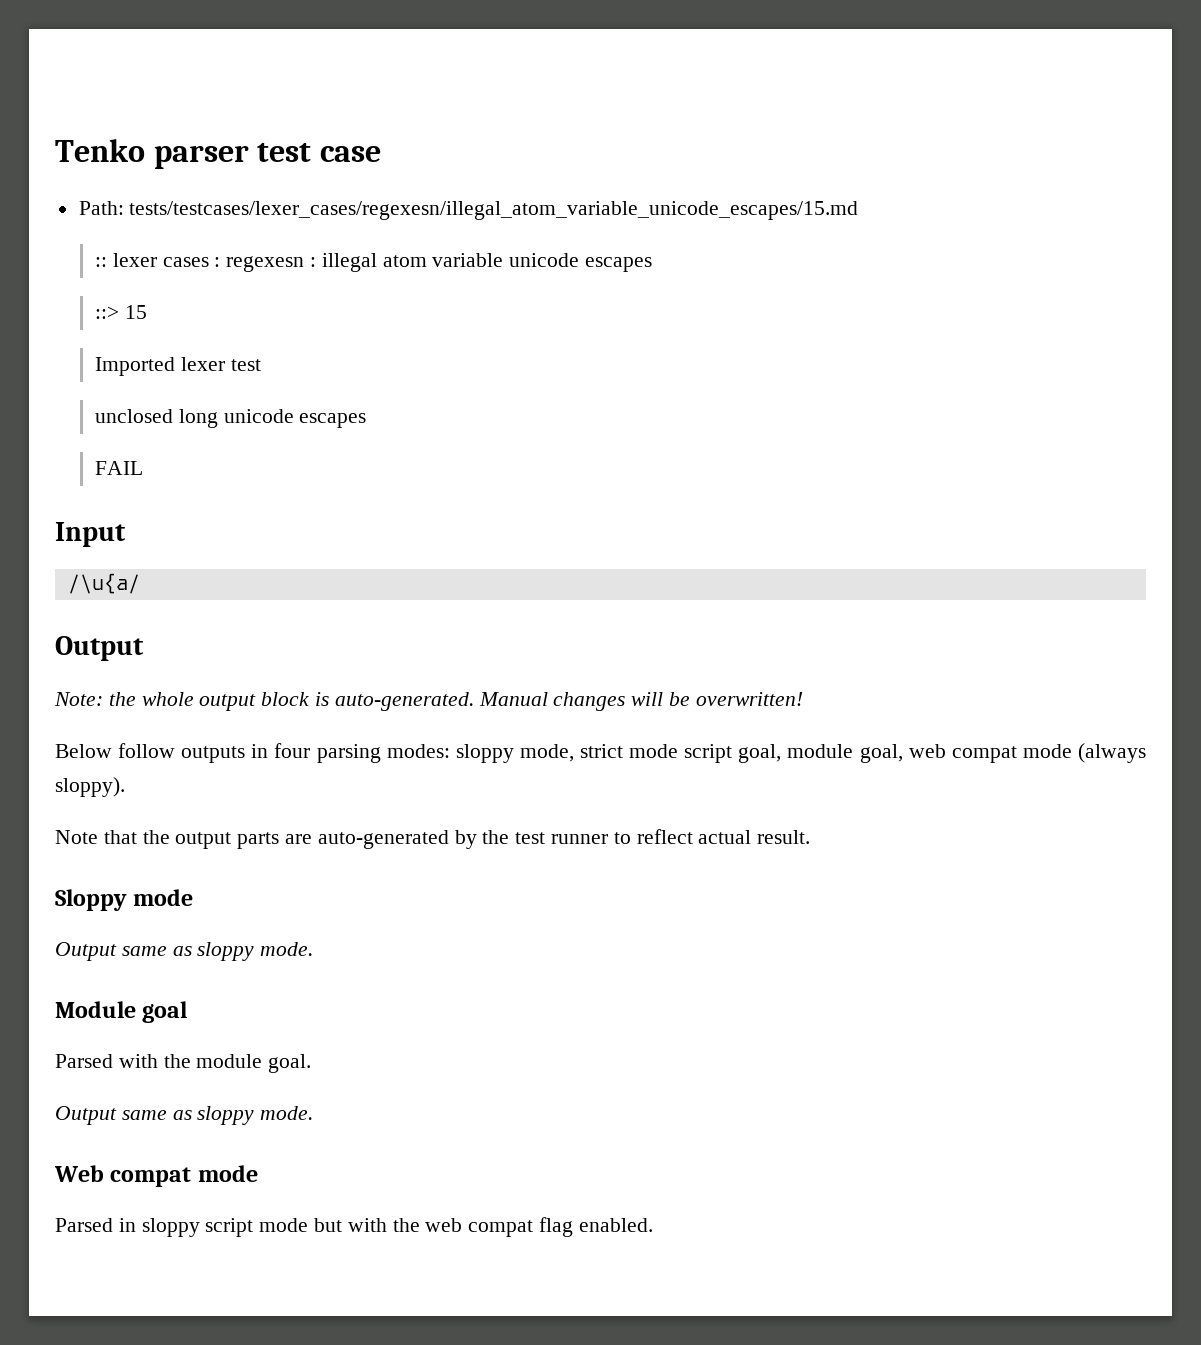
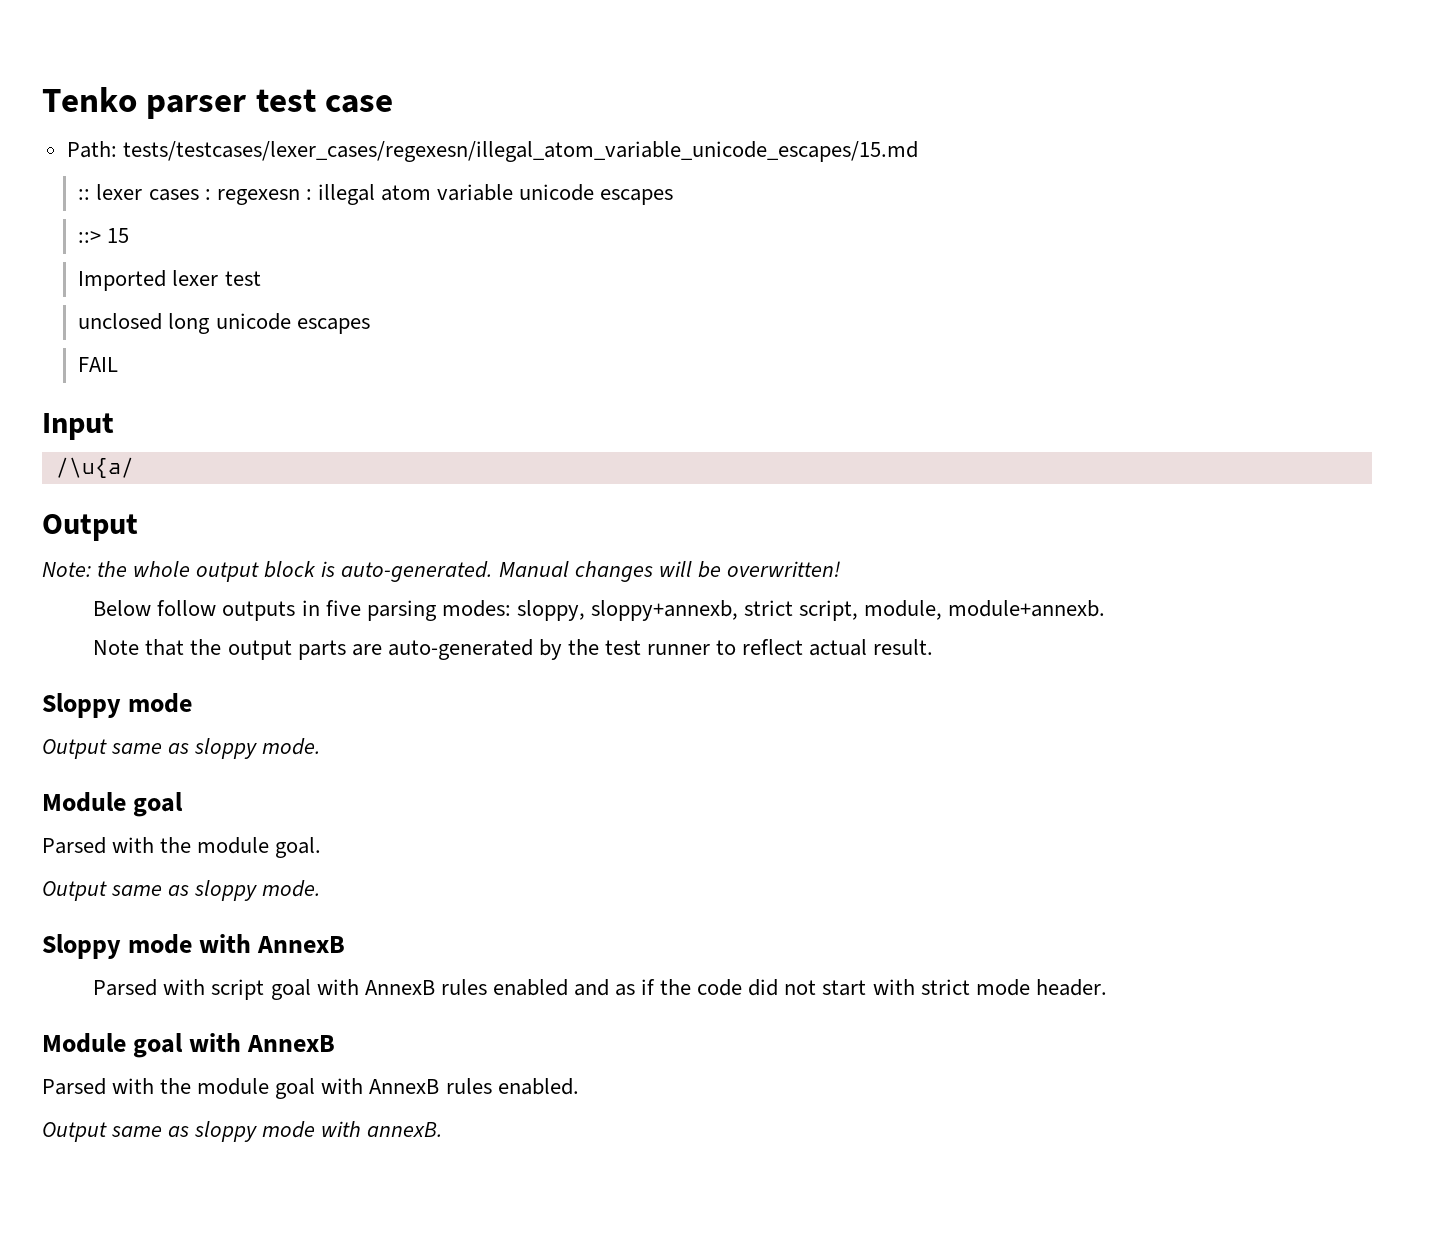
- Below follow outputs in four parsing modes: sloppy mode, strict mode script goal, module goal, web compat mode (always sloppy).
+ Below follow outputs in five parsing modes: sloppy, sloppy+annexb, strict script, module, module+annexb.
- Web compat mode
- Parsed in sloppy script mode but with the web compat flag enabled.
+ Sloppy mode with AnnexB
+ Parsed with script goal with AnnexB rules enabled and as if the code did not start with strict mode header.
+ Module goal with AnnexB
+ Parsed with the module goal with AnnexB rules enabled.
+ Output same as sloppy mode with annexB.

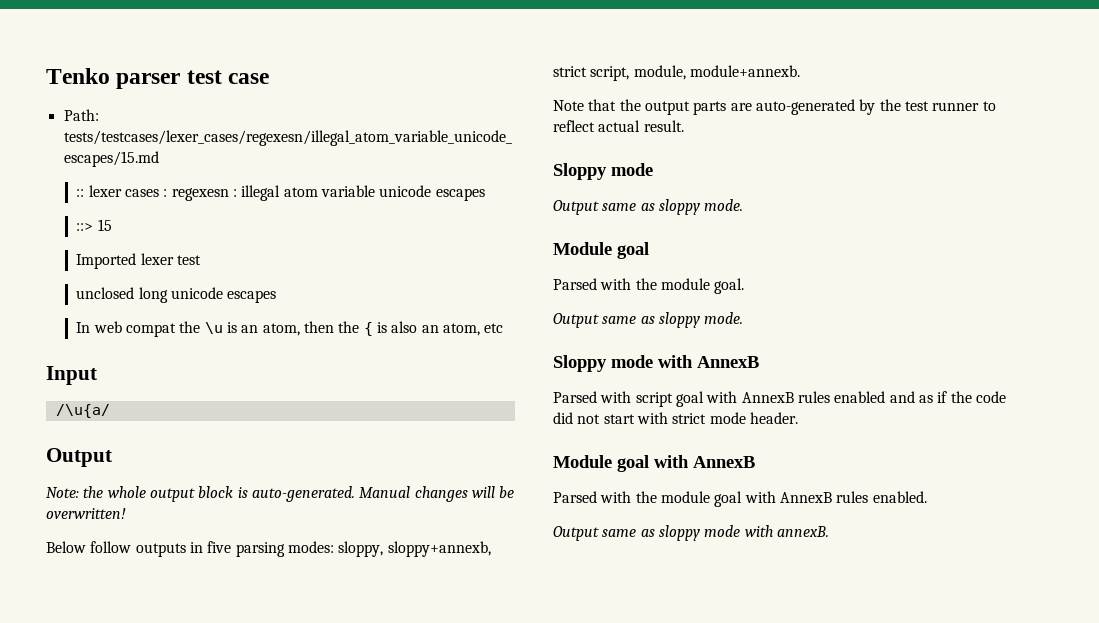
- FAIL
+ In web compat the \u is an atom, then the { is also an atom, etc

